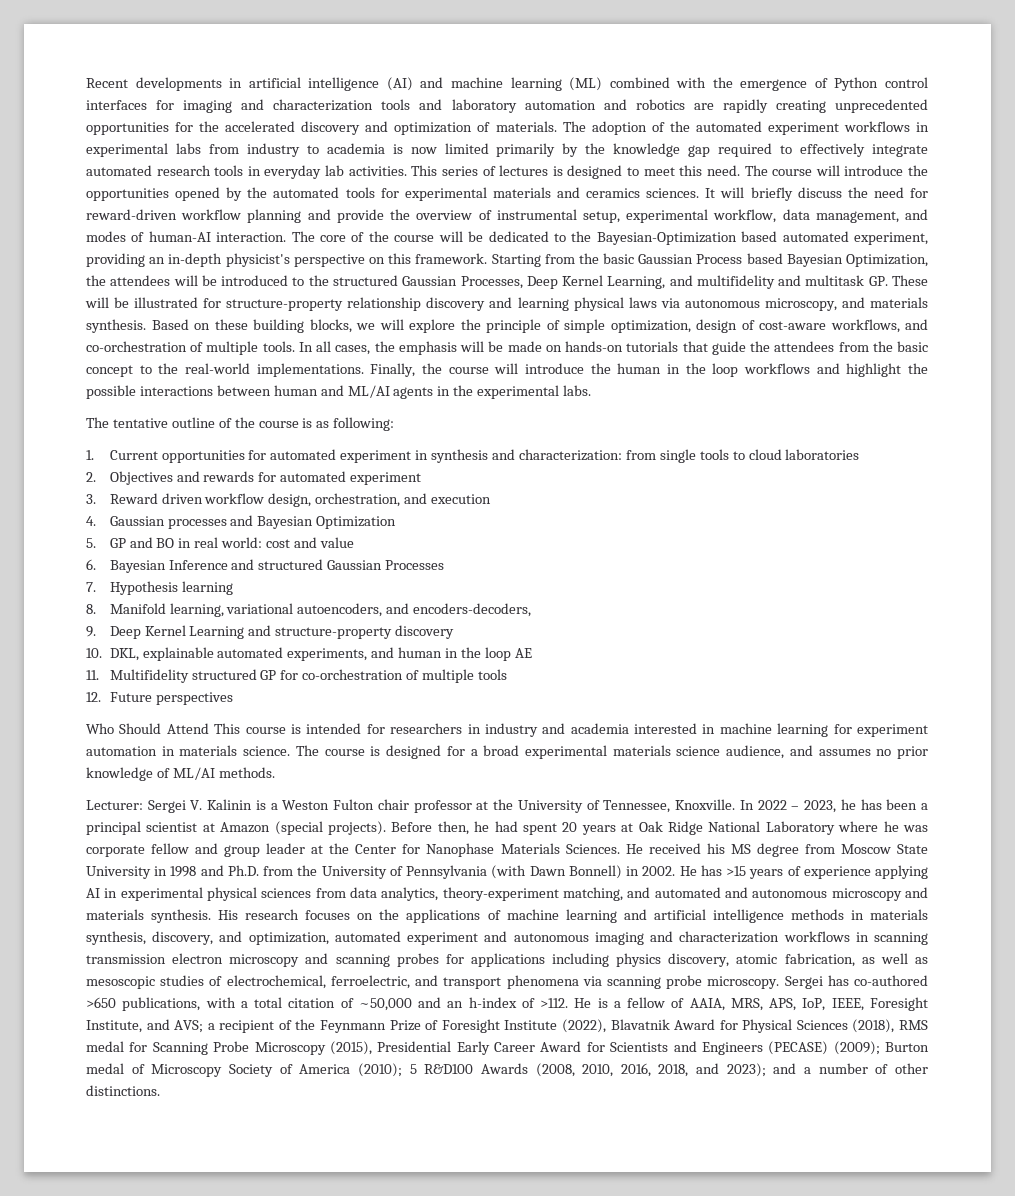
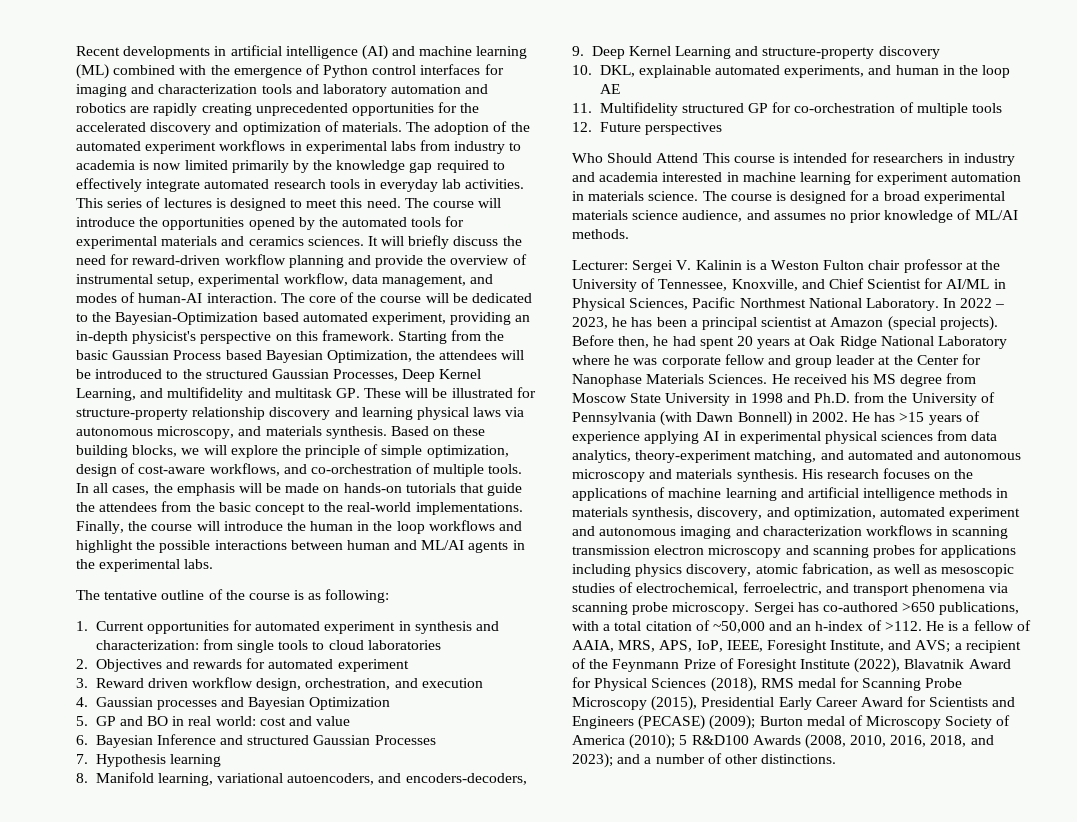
- Lecturer: Sergei V. Kalinin is a Weston Fulton chair professor at the University of Tennessee, Knoxville.
+ Lecturer: Sergei V. Kalinin is a Weston Fulton chair professor at the University of Tennessee, Knoxville, and Chief Scientist for AI/ML in Physical Sciences, Pacific Northmest National Laboratory.

